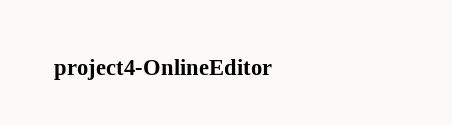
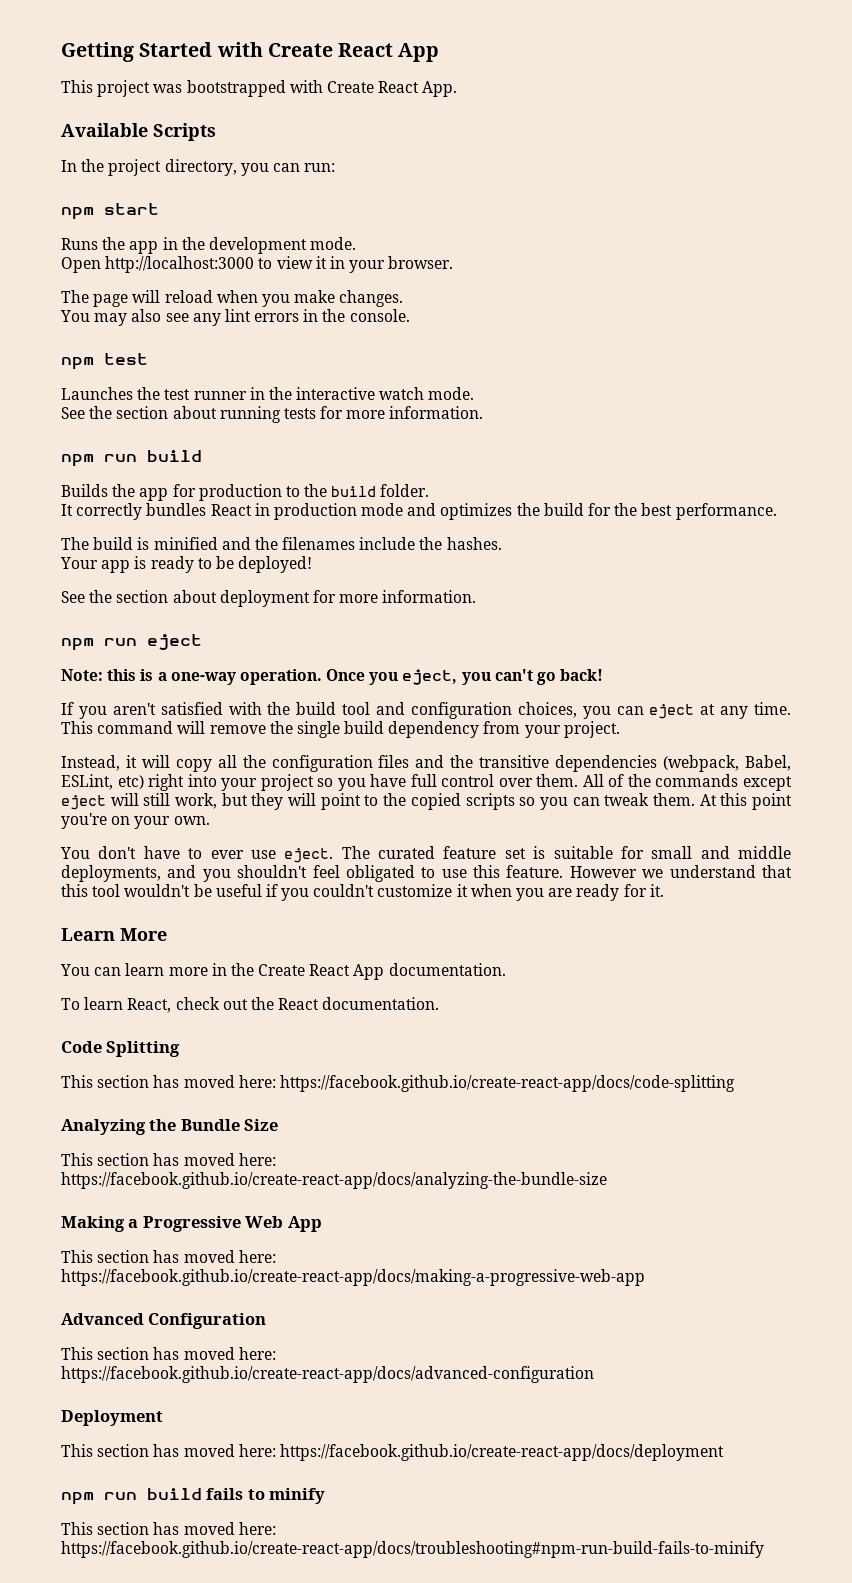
- project4-OnlineEditor
+ Getting Started with Create React App
+ This project was bootstrapped with Create React App.
+ Available Scripts
+ In the project directory, you can run:
+ npm start
+ Runs the app in the development mode.
+ Open http://localhost:3000 to view it in your browser.
+ The page will reload when you make changes.
+ You may also see any lint errors in the console.
+ npm test
+ Launches the test runner in the interactive watch mode.
+ See the section about running tests for more information.
+ npm run build
+ Builds the app for production to the build folder.
+ It correctly bundles React in production mode and optimizes the build for the best performance.
+ The build is minified and the filenames include the hashes.
+ Your app is ready to be deployed!
+ See the section about deployment for more information.
+ npm run eject
+ Note: this is a one-way operation. Once you eject, you can't go back!
+ If you aren't satisfied with the build tool and configuration choices, you can eject at any time. This command will remove the single build dependency from your project.
+ Instead, it will copy all the configuration files and the transitive dependencies (webpack, Babel, ESLint, etc) right into your project so you have full control over them. All of the commands except eject will still work, but they will point to the copied scripts so you can tweak them. At this point you're on your own.
+ You don't have to ever use eject. The curated feature set is suitable for small and middle deployments, and you shouldn't feel obligated to use this feature. However we understand that this tool wouldn't be useful if you couldn't customize it when you are ready for it.
+ Learn More
+ You can learn more in the Create React App documentation.
+ To learn React, check out the React documentation.
+ Code Splitting
+ This section has moved here: https://facebook.github.io/create-react-app/docs/code-splitting
+ Analyzing the Bundle Size
+ This section has moved here: https://facebook.github.io/create-react-app/docs/analyzing-the-bundle-size
+ Making a Progressive Web App
+ This section has moved here: https://facebook.github.io/create-react-app/docs/making-a-progressive-web-app
+ Advanced Configuration
+ This section has moved here: https://facebook.github.io/create-react-app/docs/advanced-configuration
+ Deployment
+ This section has moved here: https://facebook.github.io/create-react-app/docs/deployment
+ npm run build fails to minify
+ This section has moved here: https://facebook.github.io/create-react-app/docs/troubleshooting#npm-run-build-fails-to-minify

